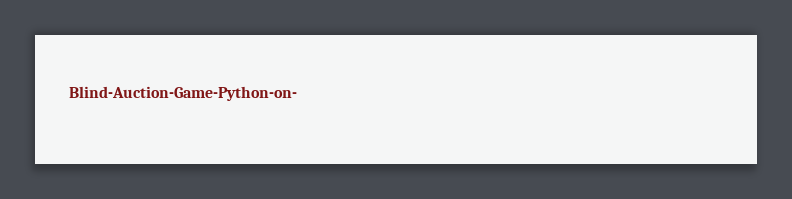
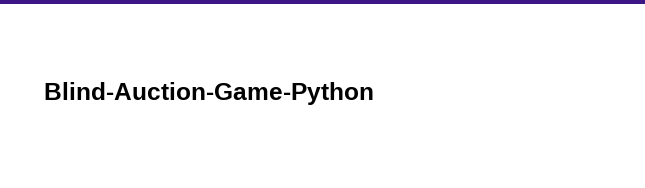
- Blind-Auction-Game-Python-on-
+ Blind-Auction-Game-Python

